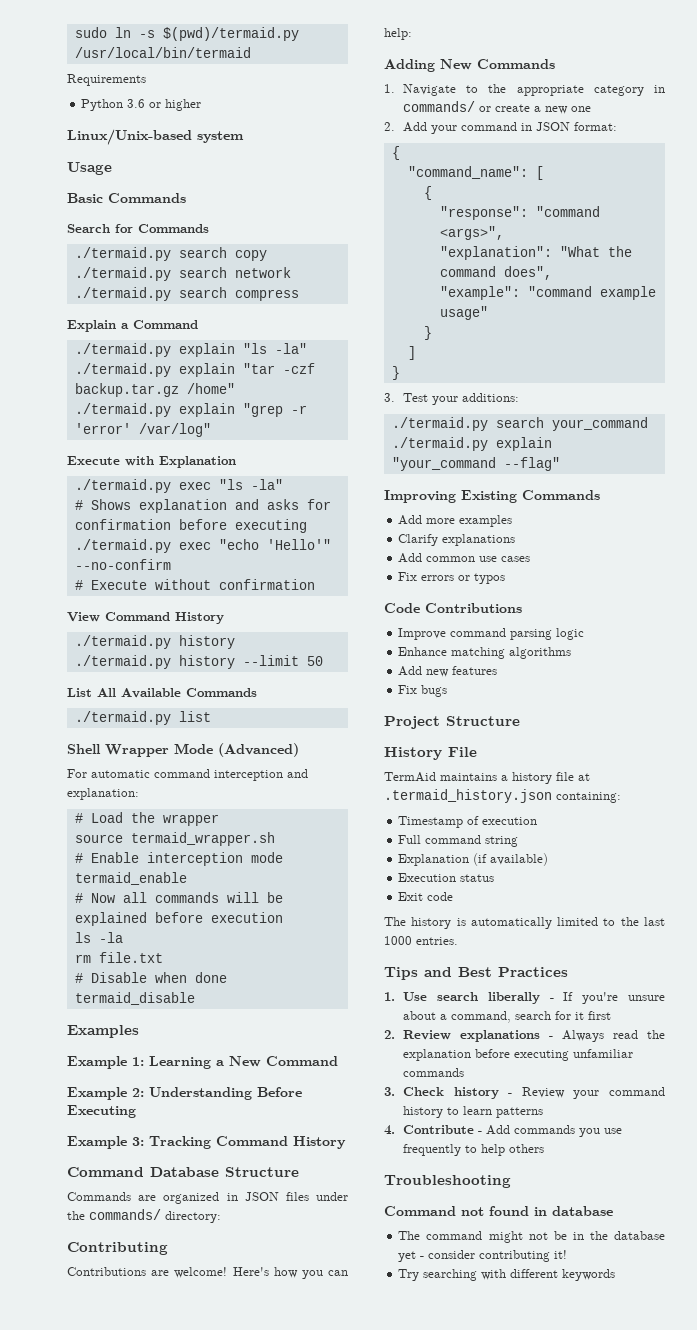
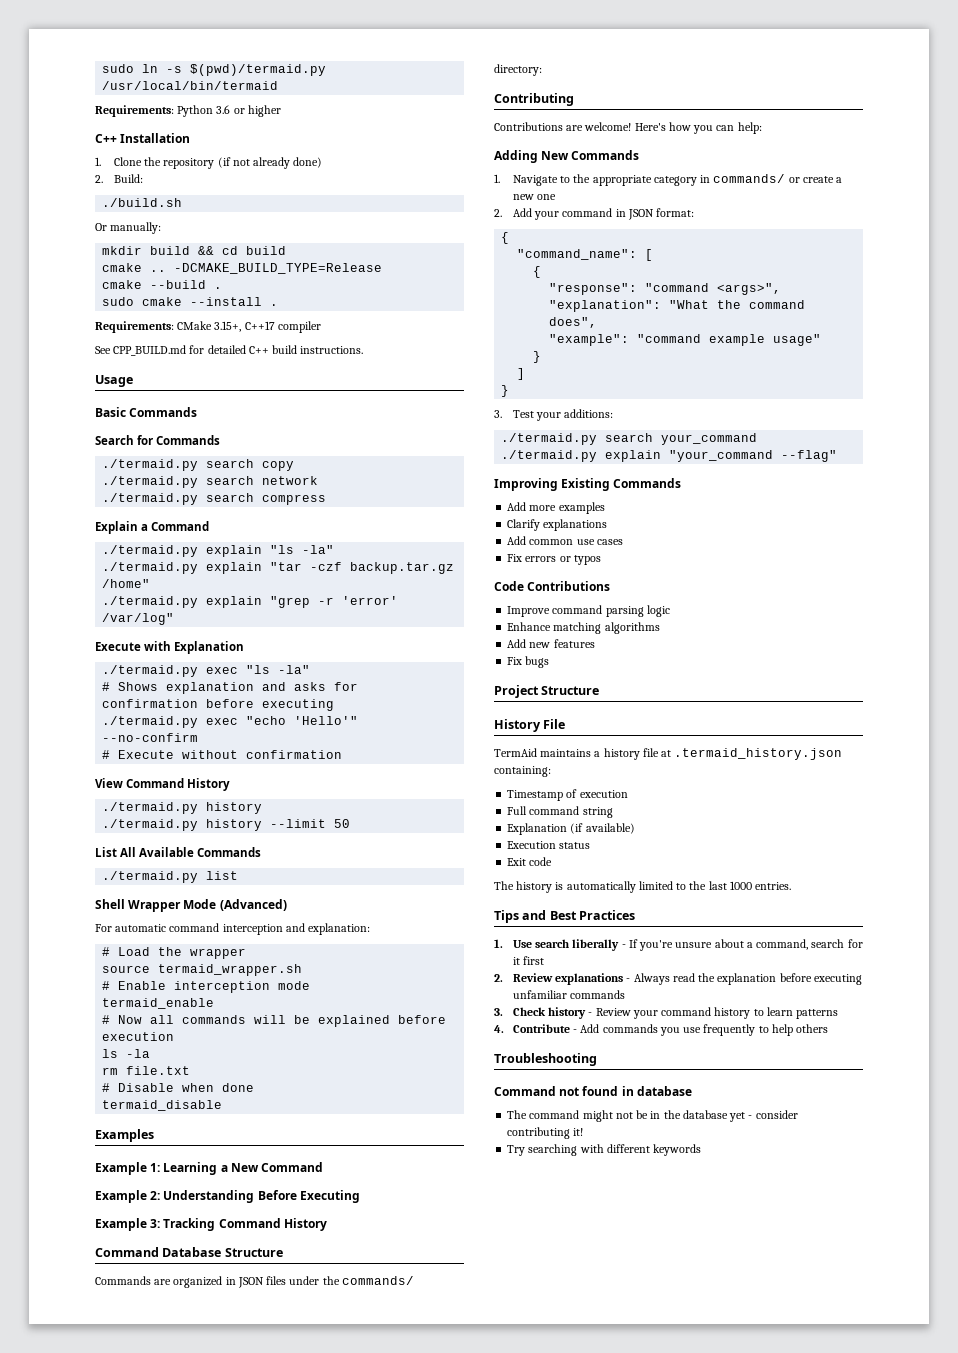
- Requirements
- Python 3.6 or higher
+ Requirements: Python 3.6 or higher
- Linux/Unix-based system
+ C++ Installation
+ 1. Clone the repository (if not already done)
+ 2. Build:
+ ./build.sh
+ Or manually:
+ mkdir build && cd build
+ cmake .. -DCMAKE_BUILD_TYPE=Release
+ cmake --build .
+ sudo cmake --install .
+ Requirements: CMake 3.15+, C++17 compiler
+ See CPP_BUILD.md for detailed C++ build instructions.

